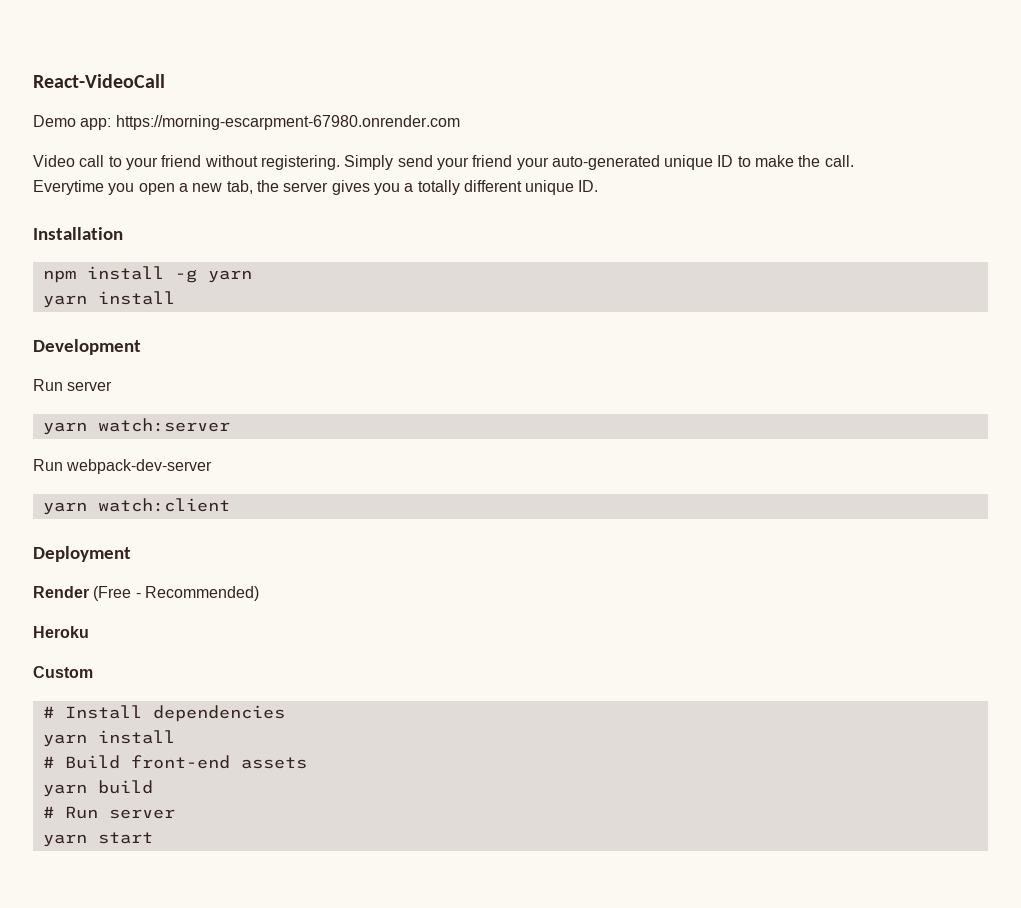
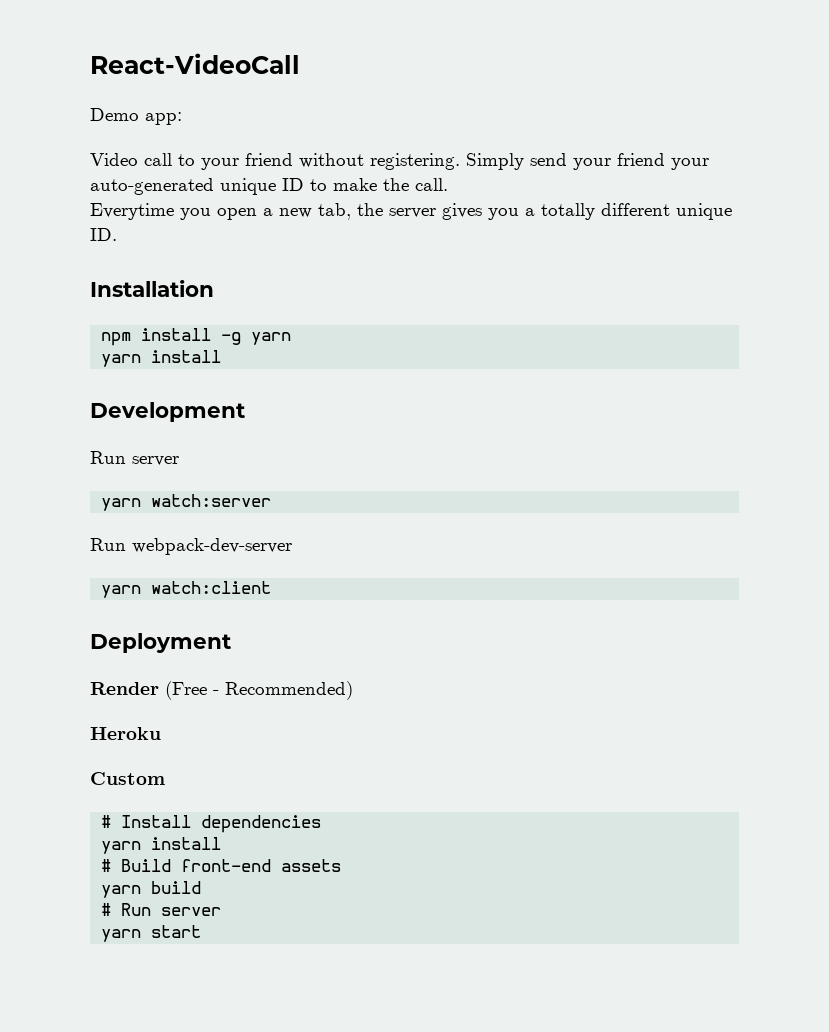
- Demo app: https://morning-escarpment-67980.onrender.com
+ Demo app:

